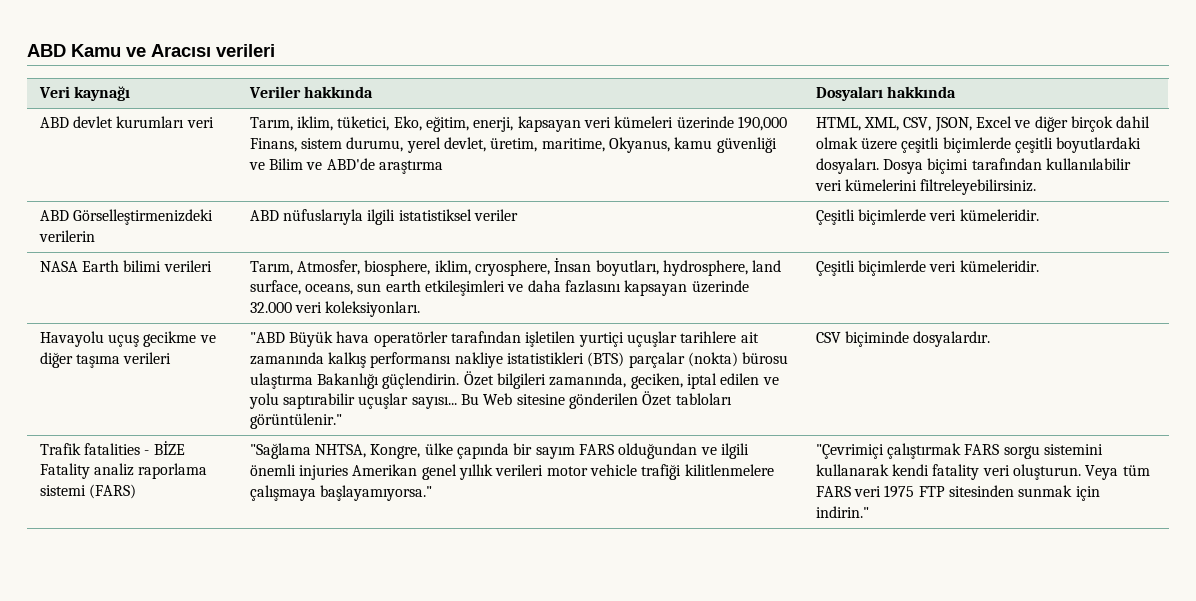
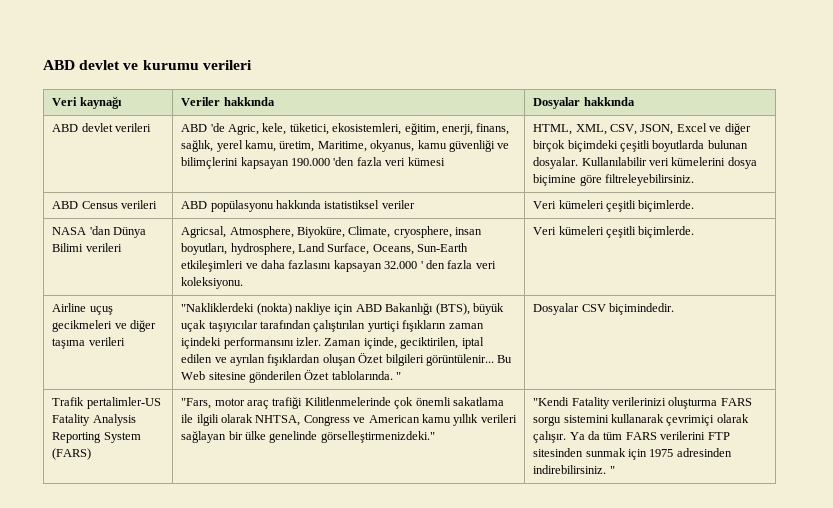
- ABD Kamu ve Aracısı verileri
+ ABD devlet ve kurumu verileri
- Veri kaynağı | Veriler hakkında | Dosyaları hakkında
+ Veri kaynağı | Veriler hakkında | Dosyalar hakkında
- ABD devlet kurumları veri | Tarım, iklim, tüketici, Eko, eğitim, enerji, kapsayan veri kümeleri üzerinde 190,000 Finans, sistem durumu, yerel devlet, üretim, maritime, Okyanus, kamu güvenliği ve Bilim ve ABD'de araştırma
+ ABD devlet verileri | ABD 'de Agric, kele, tüketici, ekosistemleri, eğitim, enerji, finans, sağlık, yerel kamu, üretim, Maritime, okyanus, kamu güvenliği ve bilimçlerini kapsayan 190.000 'den fazla veri kümesi
- HTML, XML, CSV, JSON, Excel ve diğer birçok dahil olmak üzere çeşitli biçimlerde çeşitli boyutlardaki dosyaları. Dosya biçimi tarafından kullanılabilir veri kümelerini filtreleyebilirsiniz.
+ HTML, XML, CSV, JSON, Excel ve diğer birçok biçimdeki çeşitli boyutlarda bulunan dosyalar. Kullanılabilir veri kümelerini dosya biçimine göre filtreleyebilirsiniz.
- ABD Görselleştirmenizdeki verilerin | ABD nüfuslarıyla ilgili istatistiksel veriler | Çeşitli biçimlerde veri kümeleridir.
- NASA Earth bilimi verileri | Tarım, Atmosfer, biosphere, iklim, cryosphere, İnsan boyutları, hydrosphere, land surface, oceans, sun earth etkileşimleri ve daha fazlasını kapsayan üzerinde 32.000 veri koleksiyonları. | Çeşitli biçimlerde veri kümeleridir.
- Havayolu uçuş gecikme ve diğer taşıma verileri | "ABD Büyük hava operatörler tarafından işletilen yurtiçi uçuşlar tarihlere ait zamanında kalkış performansı nakliye istatistikleri (BTS) parçalar (nokta) bürosu ulaştırma Bakanlığı güçlendirin. Özet bilgileri zamanında, geciken, iptal edilen ve yolu saptırabilir uçuşlar sayısı...
+ ABD Census verileri | ABD popülasyonu hakkında istatistiksel veriler | Veri kümeleri çeşitli biçimlerde.
+ NASA 'dan Dünya Bilimi verileri | Agricsal, Atmosphere, Biyoküre, Climate, cryosphere, insan boyutları, hydrosphere, Land Surface, Oceans, Sun-Earth etkileşimleri ve daha fazlasını kapsayan 32.000 ' den fazla veri koleksiyonu. | Veri kümeleri çeşitli biçimlerde.
+ Airline uçuş gecikmeleri ve diğer taşıma verileri | "Nakliklerdeki (nokta) nakliye için ABD Bakanlığı (BTS), büyük uçak taşıyıcılar tarafından çalıştırılan yurtiçi fışıkların zaman içindeki performansını izler. Zaman içinde, geciktirilen, iptal edilen ve ayrılan fışıklardan oluşan Özet bilgileri görüntülenir...
- Bu Web sitesine gönderilen Özet tabloları görüntülenir." | CSV biçiminde dosyalardır.
- Trafik fatalities - BİZE Fatality analiz raporlama sistemi (FARS) | "Sağlama NHTSA, Kongre, ülke çapında bir sayım FARS olduğundan ve ilgili önemli injuries Amerikan genel yıllık verileri motor vehicle trafiği kilitlenmelere çalışmaya başlayamıyorsa." | "Çevrimiçi çalıştırmak FARS sorgu sistemini kullanarak kendi fatality veri oluşturun. Veya tüm FARS veri 1975 FTP sitesinden sunmak için indirin."
+ Bu Web sitesine gönderilen Özet tablolarında. " | Dosyalar CSV biçimindedir.
+ Trafik pertalimler-US Fatality Analysis Reporting System (FARS) | "Fars, motor araç trafiği Kilitlenmelerinde çok önemli sakatlama ile ilgili olarak NHTSA, Congress ve American kamu yıllık verileri sağlayan bir ülke genelinde görselleştirmenizdeki." | "Kendi Fatality verilerinizi oluşturma FARS sorgu sistemini kullanarak çevrimiçi olarak çalışır. Ya da tüm FARS verilerini FTP sitesinden sunmak için 1975 adresinden indirebilirsiniz. "

